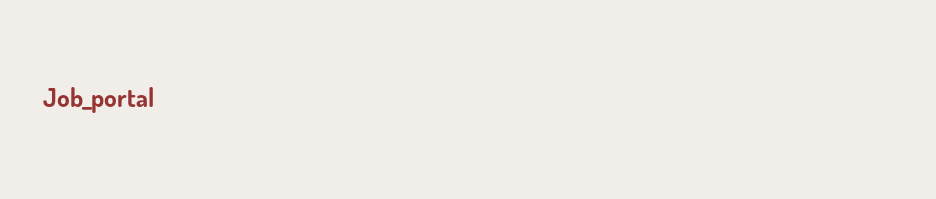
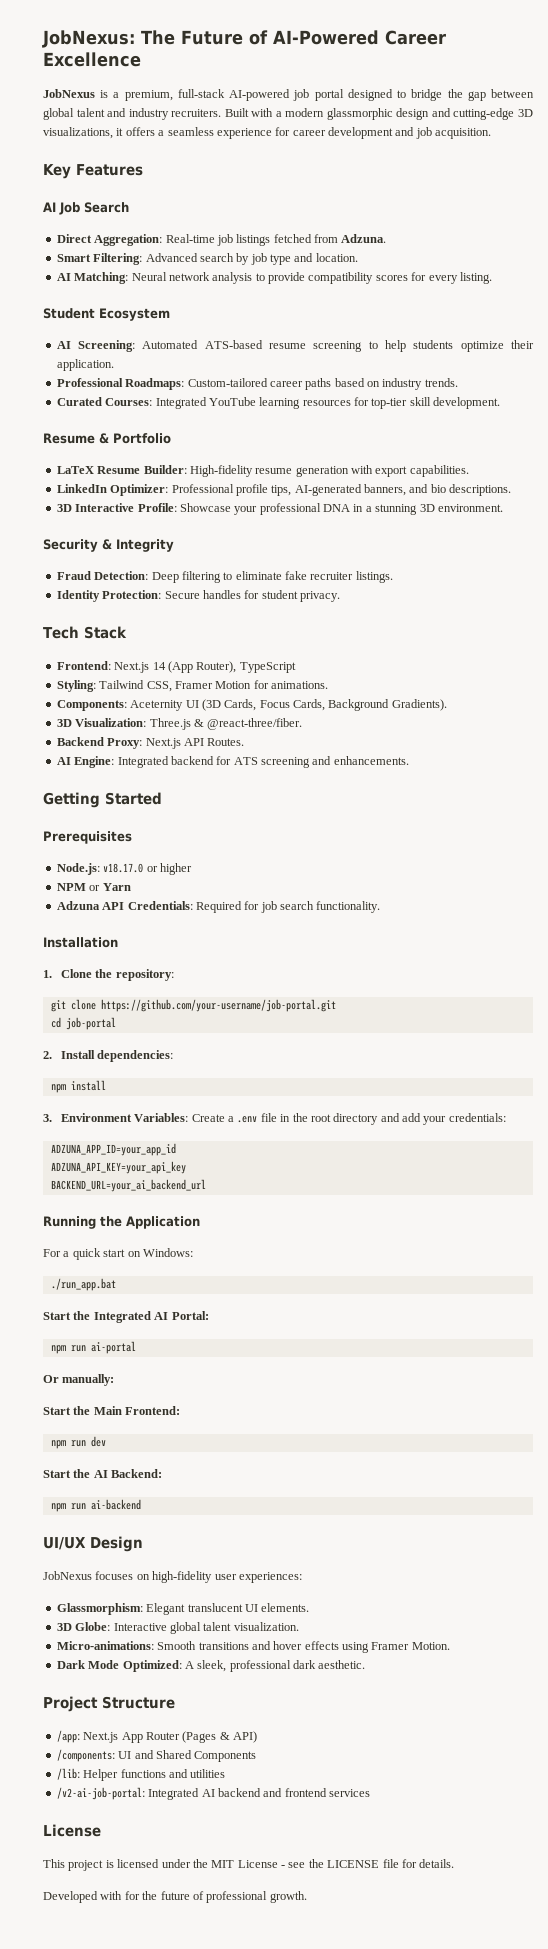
- Job_portal
+ JobNexus: The Future of AI-Powered Career Excellence
+ JobNexus is a premium, full-stack AI-powered job portal designed to bridge the gap between global talent and industry recruiters. Built with a modern glassmorphic design and cutting-edge 3D visualizations, it offers a seamless experience for career development and job acquisition.
+ Key Features
+ AI Job Search
+ Direct Aggregation: Real-time job listings fetched from Adzuna.
+ Smart Filtering: Advanced search by job type and location.
+ AI Matching: Neural network analysis to provide compatibility scores for every listing.
+ Student Ecosystem
+ AI Screening: Automated ATS-based resume screening to help students optimize their application.
+ Professional Roadmaps: Custom-tailored career paths based on industry trends.
+ Curated Courses: Integrated YouTube learning resources for top-tier skill development.
+ Resume & Portfolio
+ LaTeX Resume Builder: High-fidelity resume generation with export capabilities.
+ LinkedIn Optimizer: Professional profile tips, AI-generated banners, and bio descriptions.
+ 3D Interactive Profile: Showcase your professional DNA in a stunning 3D environment.
+ Security & Integrity
+ Fraud Detection: Deep filtering to eliminate fake recruiter listings.
+ Identity Protection: Secure handles for student privacy.
+ Tech Stack
+ Frontend: Next.js 14 (App Router), TypeScript
+ Styling: Tailwind CSS, Framer Motion for animations.
+ Components: Aceternity UI (3D Cards, Focus Cards, Background Gradients).
+ 3D Visualization: Three.js & @react-three/fiber.
+ Backend Proxy: Next.js API Routes.
+ AI Engine: Integrated backend for ATS screening and enhancements.
+ Getting Started
+ Prerequisites
+ Node.js: v18.17.0 or higher
+ NPM or Yarn
+ Adzuna API Credentials: Required for job search functionality.
+ Installation
+ 1. Clone the repository:
+ git clone https://github.com/your-username/job-portal.git
+ cd job-portal
+ 2. Install dependencies:
+ npm install
+ 3. Environment Variables: Create a .env file in the root directory and add your credentials:
+ ADZUNA_APP_ID=your_app_id
+ ADZUNA_API_KEY=your_api_key
+ BACKEND_URL=your_ai_backend_url
+ Running the Application
+ For a quick start on Windows:
+ ./run_app.bat
+ Start the Integrated AI Portal:
+ npm run ai-portal
+ Or manually:
+ Start the Main Frontend:
+ npm run dev
+ Start the AI Backend:
+ npm run ai-backend
+ UI/UX Design
+ JobNexus focuses on high-fidelity user experiences:
+ Glassmorphism: Elegant translucent UI elements.
+ 3D Globe: Interactive global talent visualization.
+ Micro-animations: Smooth transitions and hover effects using Framer Motion.
+ Dark Mode Optimized: A sleek, professional dark aesthetic.
+ Project Structure
+ /app: Next.js App Router (Pages & API)
+ /components: UI and Shared Components
+ /lib: Helper functions and utilities
+ /v2-ai-job-portal: Integrated AI backend and frontend services
+ License
+ This project is licensed under the MIT License - see the LICENSE file for details.
+ Developed with for the future of professional growth.

